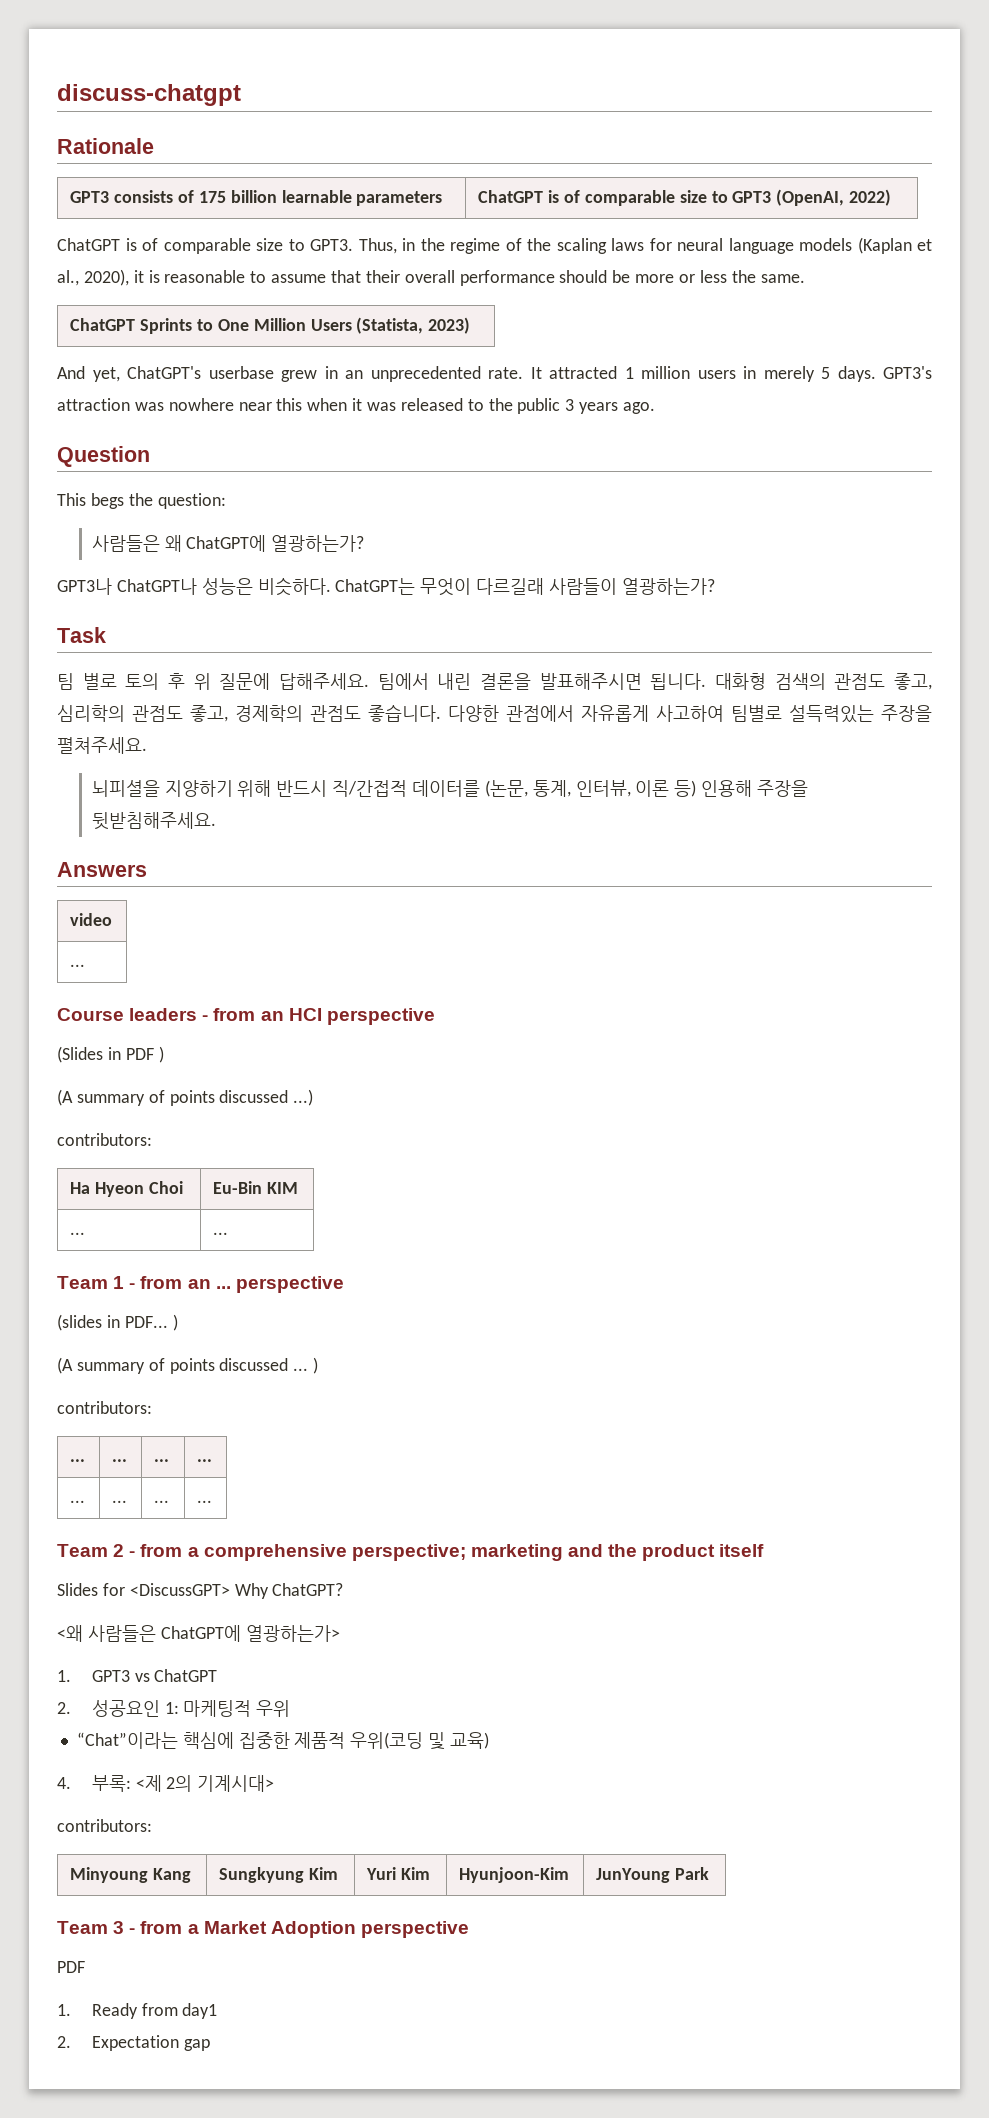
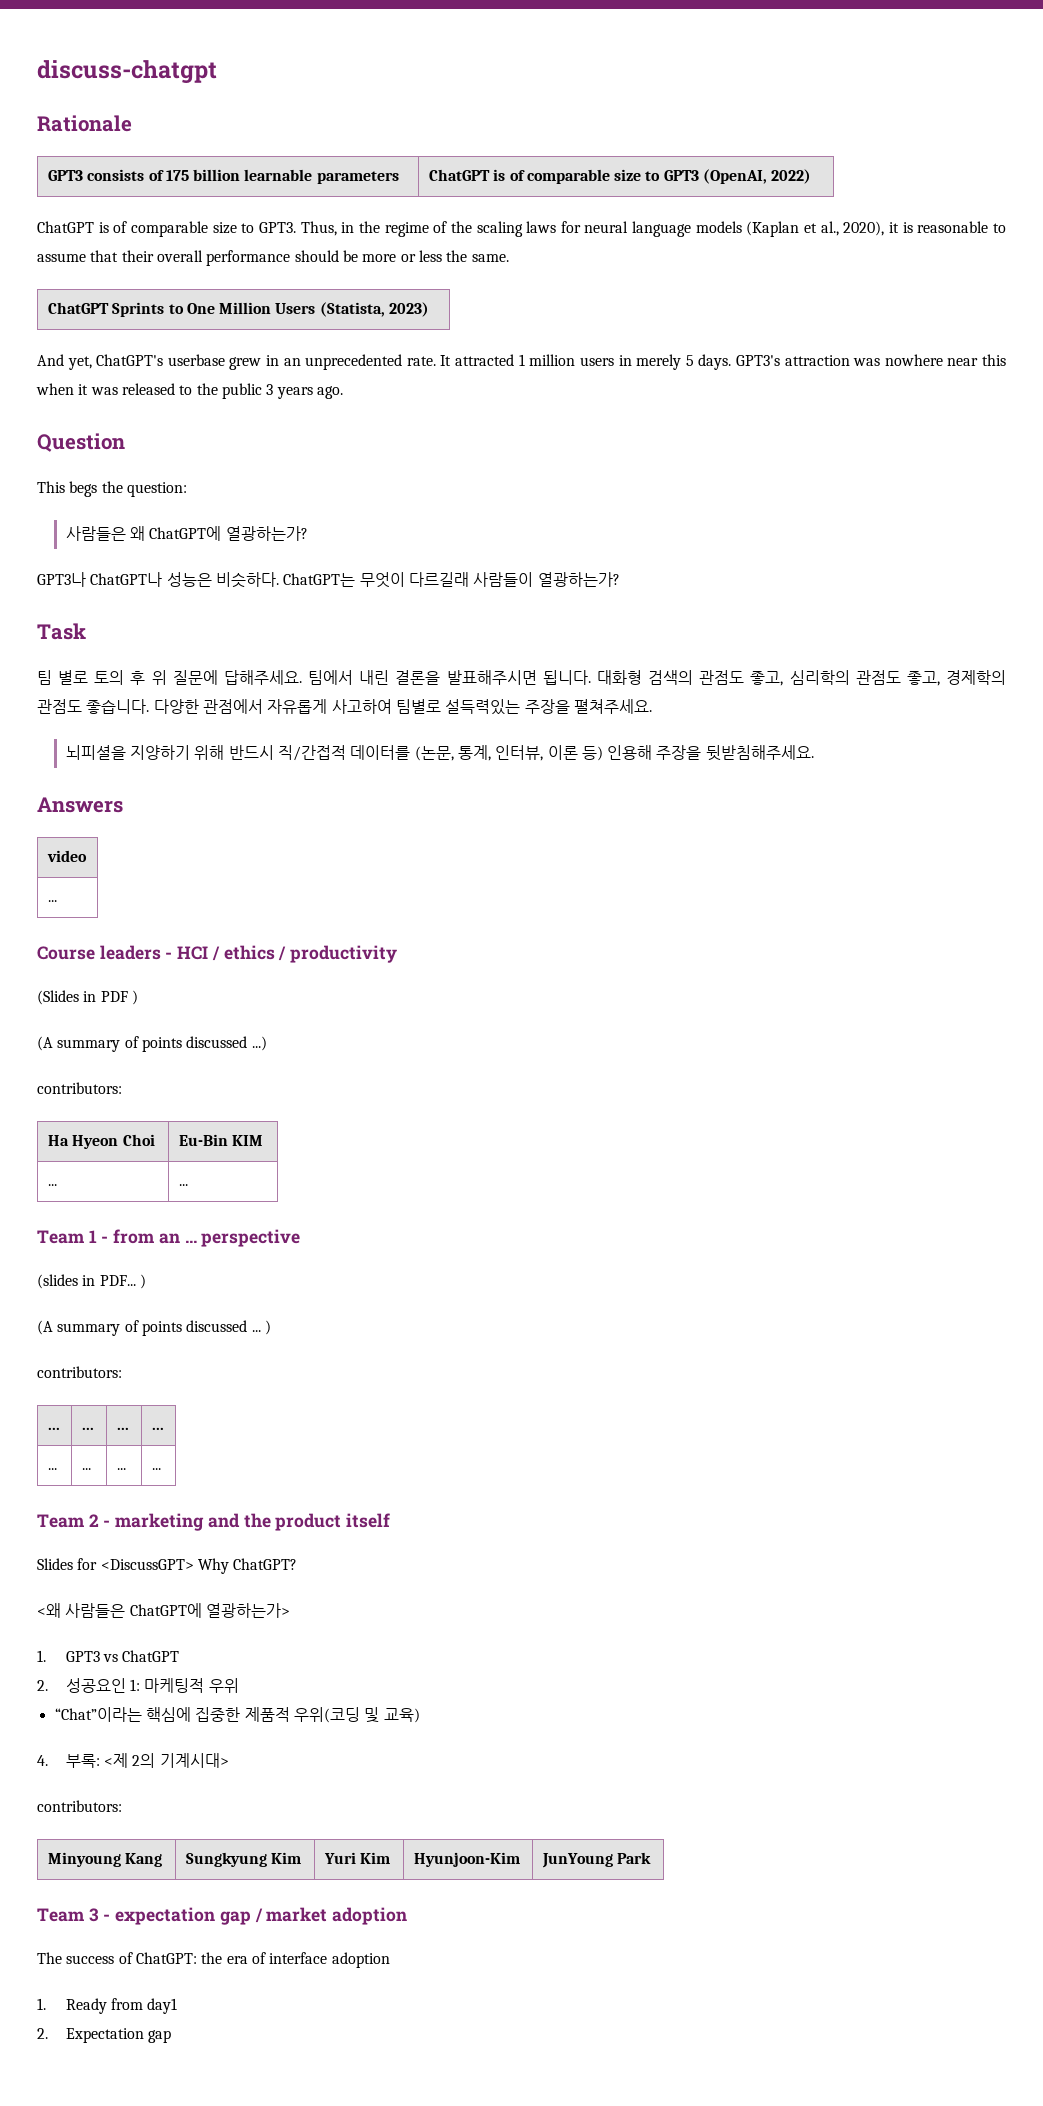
- Course leaders - from an HCI perspective
+ Course leaders - HCI / ethics / productivity
- Team 2 - from a comprehensive perspective; marketing and the product itself
+ Team 2 - marketing and the product itself
- Team 3 - from a Market Adoption perspective
- PDF
+ Team 3 - expectation gap / market adoption
+ The success of ChatGPT: the era of interface adoption

